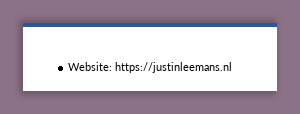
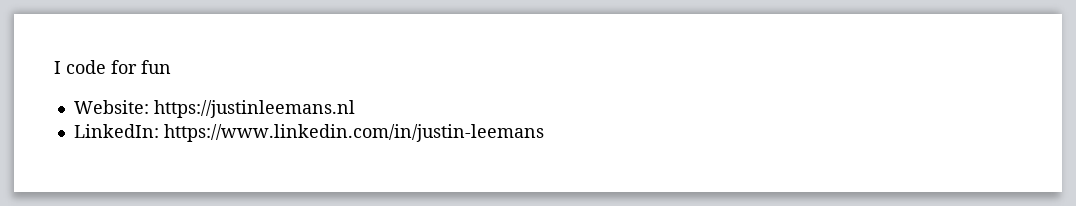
+ I code for fun
+ LinkedIn: https://www.linkedin.com/in/justin-leemans

